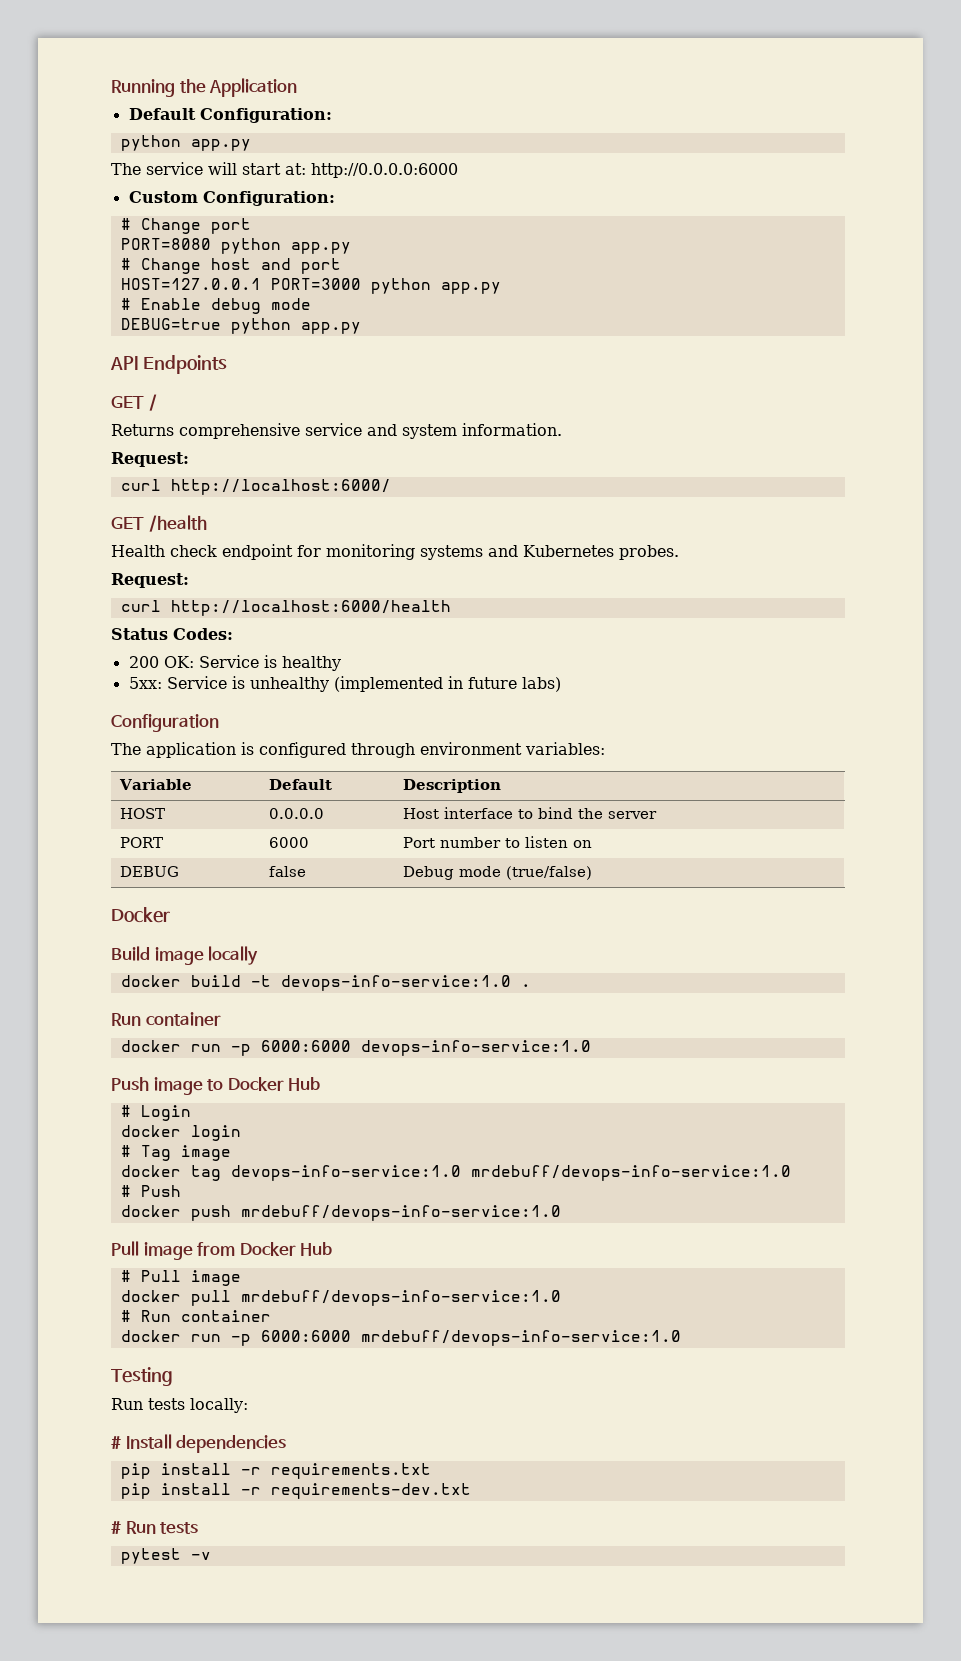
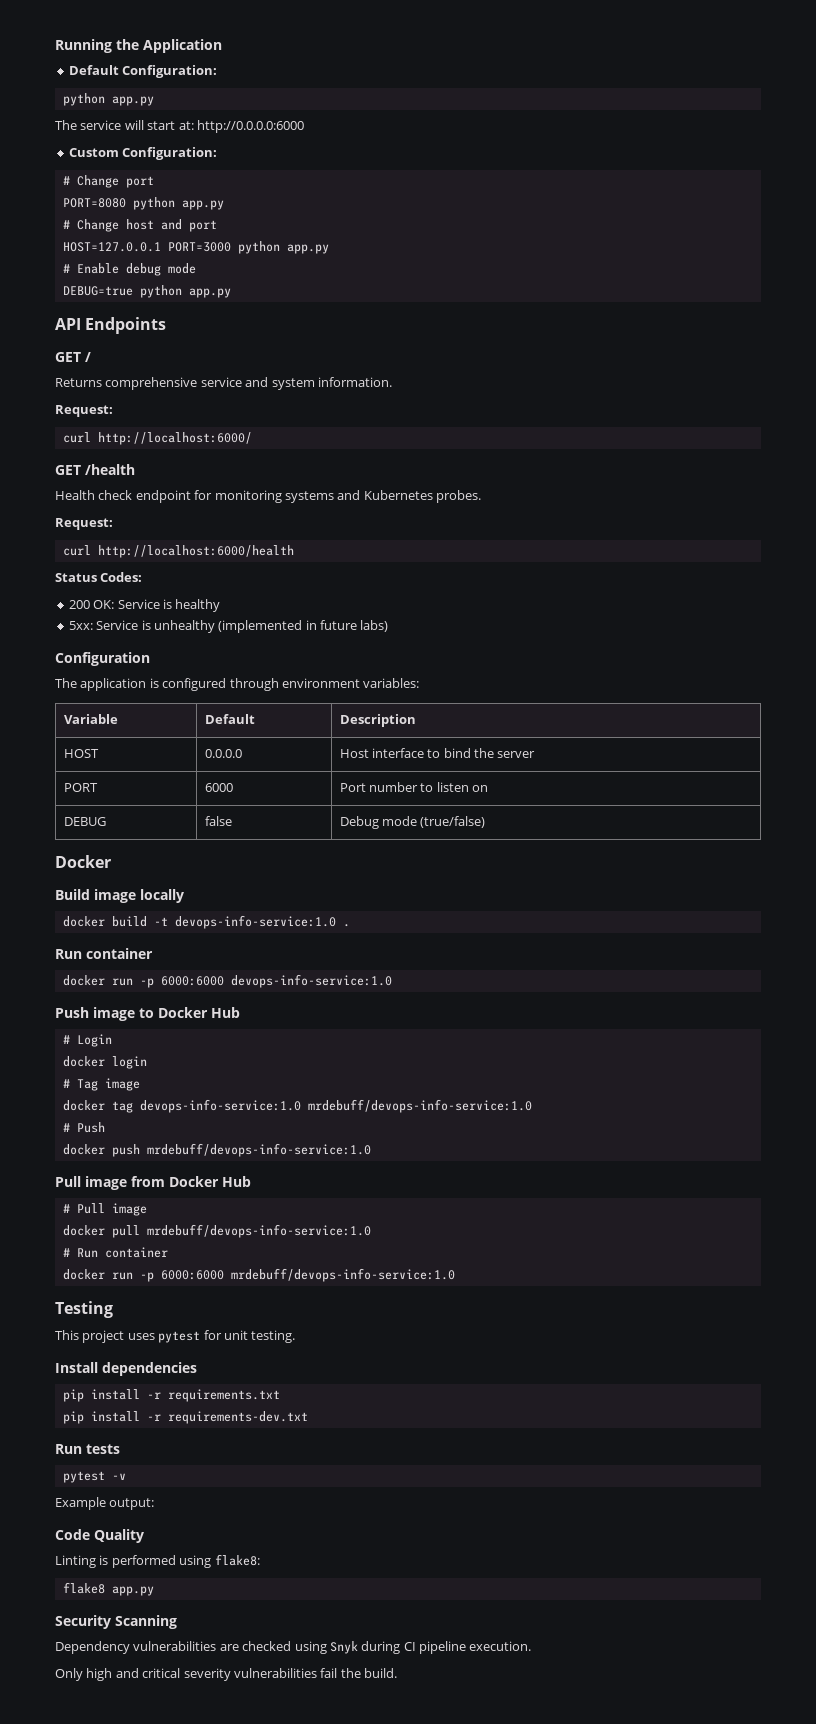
- Run tests locally:
- # Install dependencies
+ This project uses pytest for unit testing.
+ Install dependencies
- # Run tests
+ Run tests
+ Example output:
+ Code Quality
+ Linting is performed using flake8:
+ flake8 app.py
+ Security Scanning
+ Dependency vulnerabilities are checked using Snyk during CI pipeline execution.
+ Only high and critical severity vulnerabilities fail the build.

